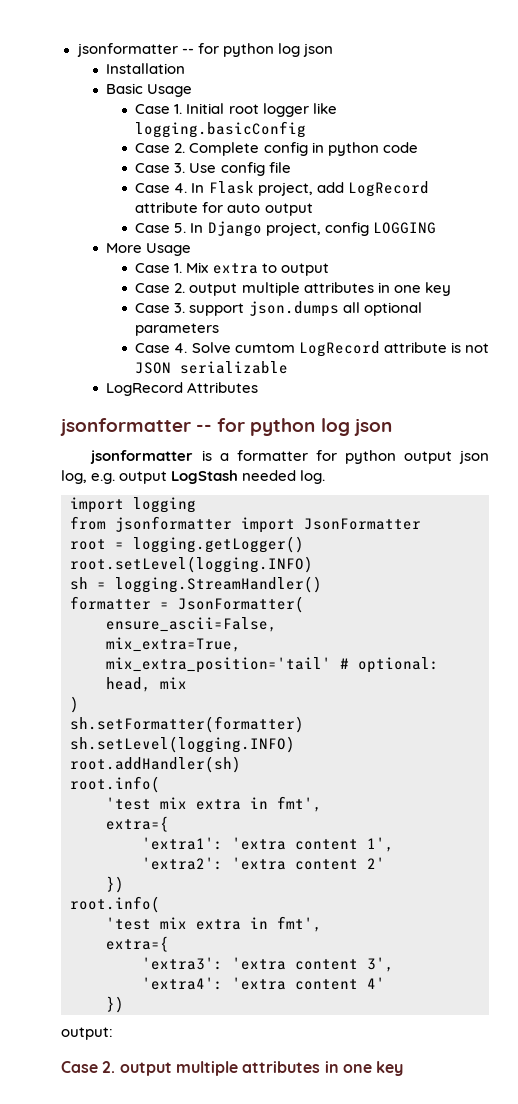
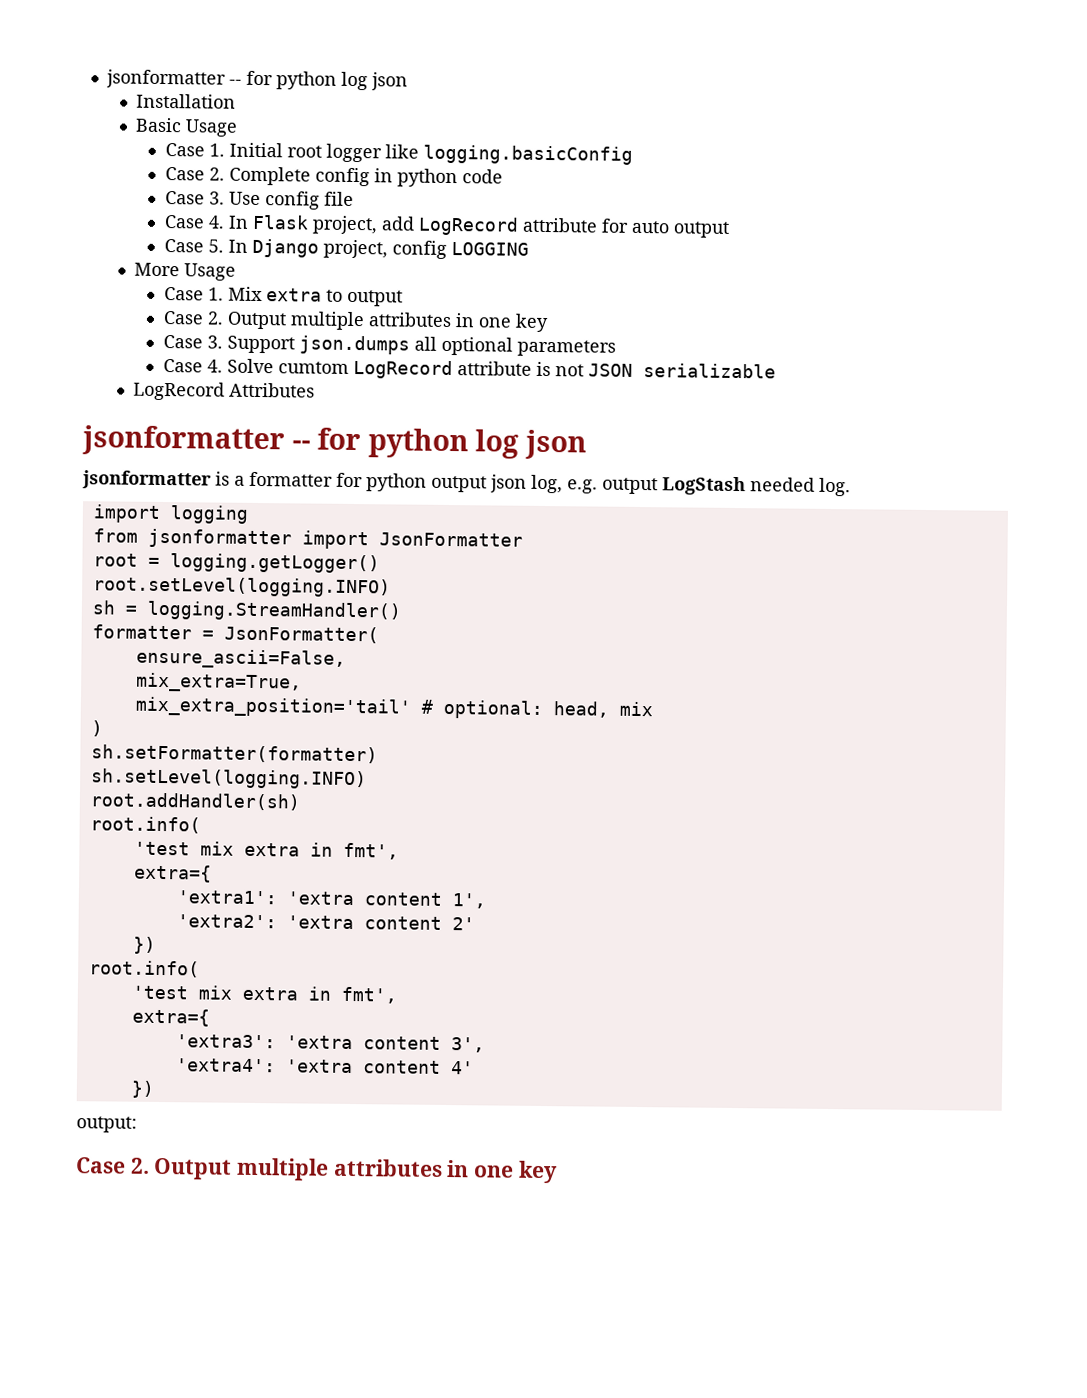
  Case 1. Mix extra to output
- Case 2. output multiple attributes in one key
+ Case 2. Output multiple attributes in one key
- Case 3. support json.dumps all optional parameters
+ Case 3. Support json.dumps all optional parameters
  output:
- Case 2. output multiple attributes in one key
+ Case 2. Output multiple attributes in one key

